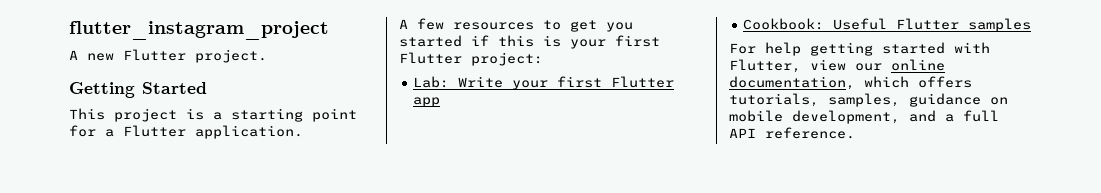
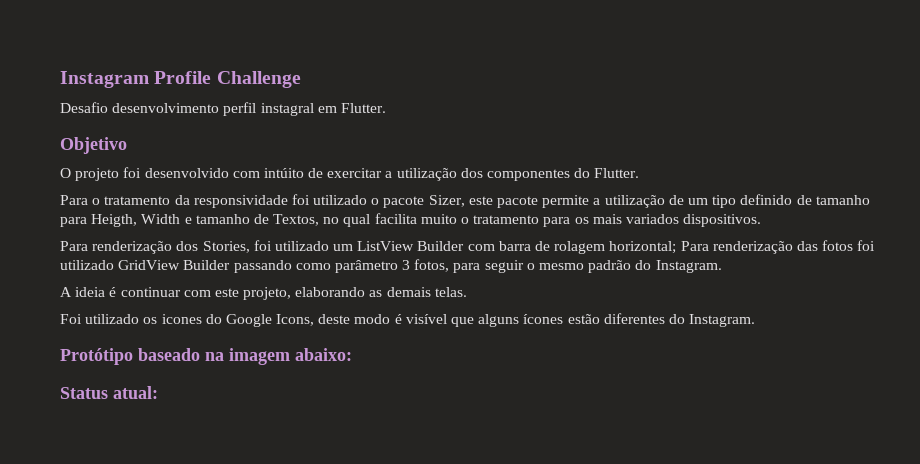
- flutter_instagram_project
- A new Flutter project.
- Getting Started
- This project is a starting point for a Flutter application.
- A few resources to get you started if this is your first Flutter project:
- Lab: Write your first Flutter app
- Cookbook: Useful Flutter samples
- For help getting started with Flutter, view our online documentation, which offers tutorials, samples, guidance on mobile development, and a full API reference.
+ Instagram Profile Challenge
+ Desafio desenvolvimento perfil instagral em Flutter.
+ Objetivo
+ O projeto foi desenvolvido com intúito de exercitar a utilização dos componentes do Flutter.
+ Para o tratamento da responsividade foi utilizado o pacote Sizer, este pacote permite a utilização de um tipo definido de tamanho para Heigth, Width e tamanho de Textos, no qual facilita muito o tratamento para os mais variados dispositivos.
+ Para renderização dos Stories, foi utilizado um ListView Builder com barra de rolagem horizontal; Para renderização das fotos foi utilizado GridView Builder passando como parâmetro 3 fotos, para seguir o mesmo padrão do Instagram.
+ A ideia é continuar com este projeto, elaborando as demais telas.
+ Foi utilizado os icones do Google Icons, deste modo é visível que alguns ícones estão diferentes do Instagram.
+ Protótipo baseado na imagem abaixo:
+ Status atual:

